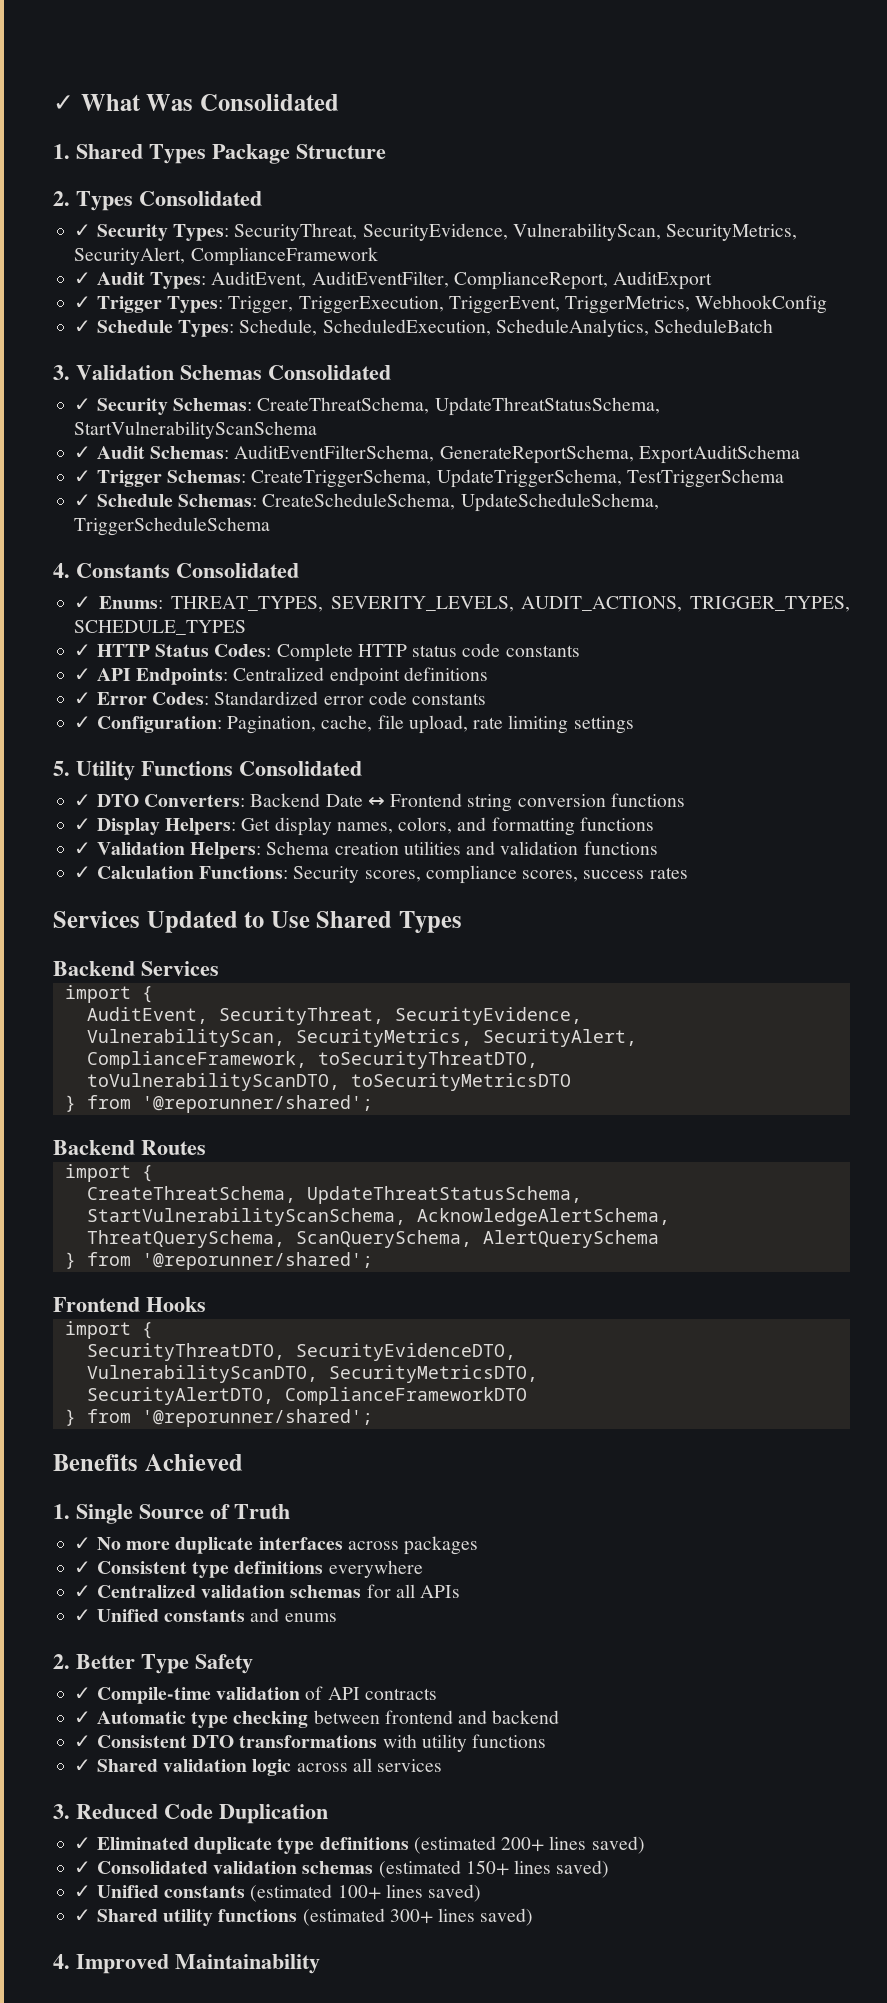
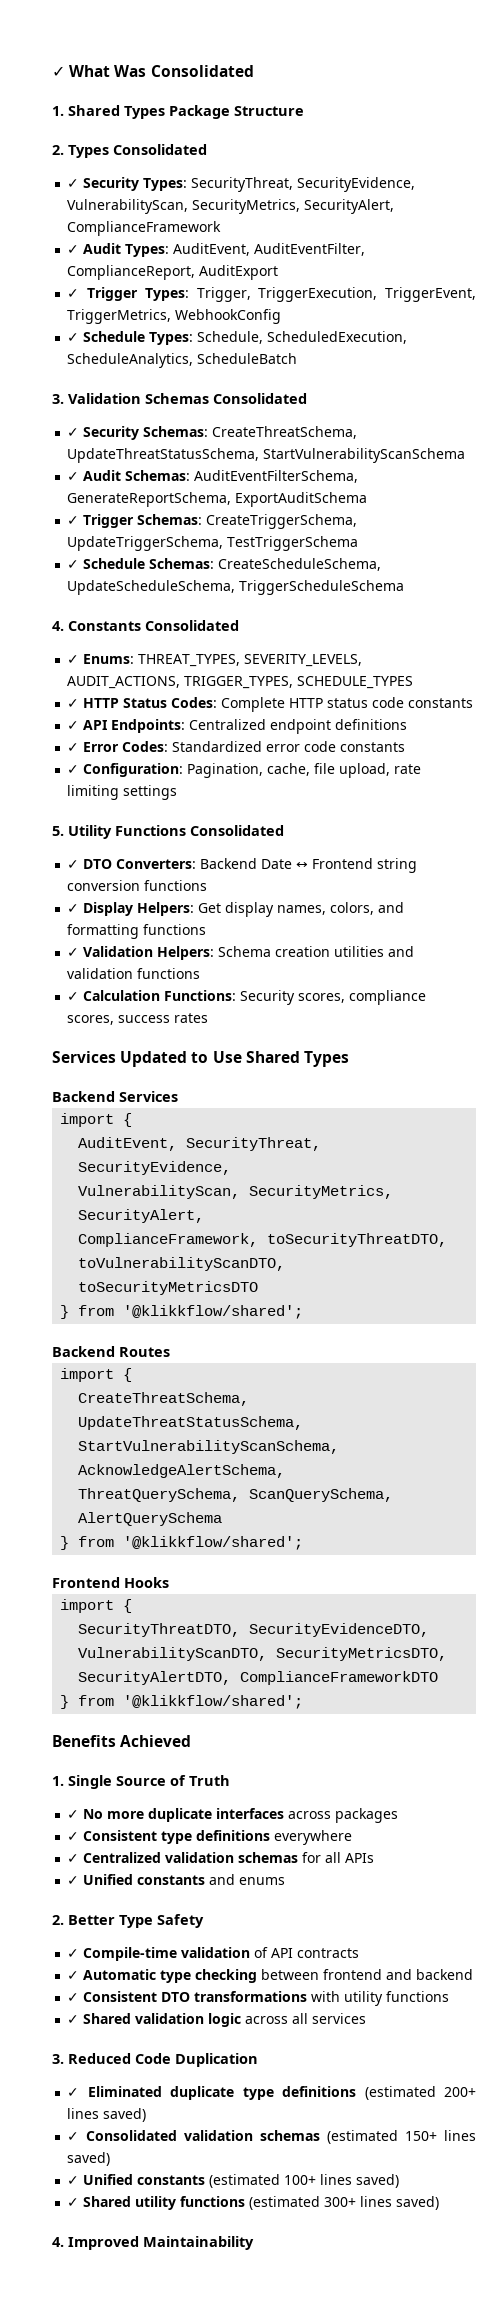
  toVulnerabilityScanDTO, toSecurityMetricsDTO
- } from '@reporunner/shared';
+ } from '@klikkflow/shared';
  ThreatQuerySchema, ScanQuerySchema, AlertQuerySchema
- } from '@reporunner/shared';
+ } from '@klikkflow/shared';
  SecurityAlertDTO, ComplianceFrameworkDTO
- } from '@reporunner/shared';
+ } from '@klikkflow/shared';

